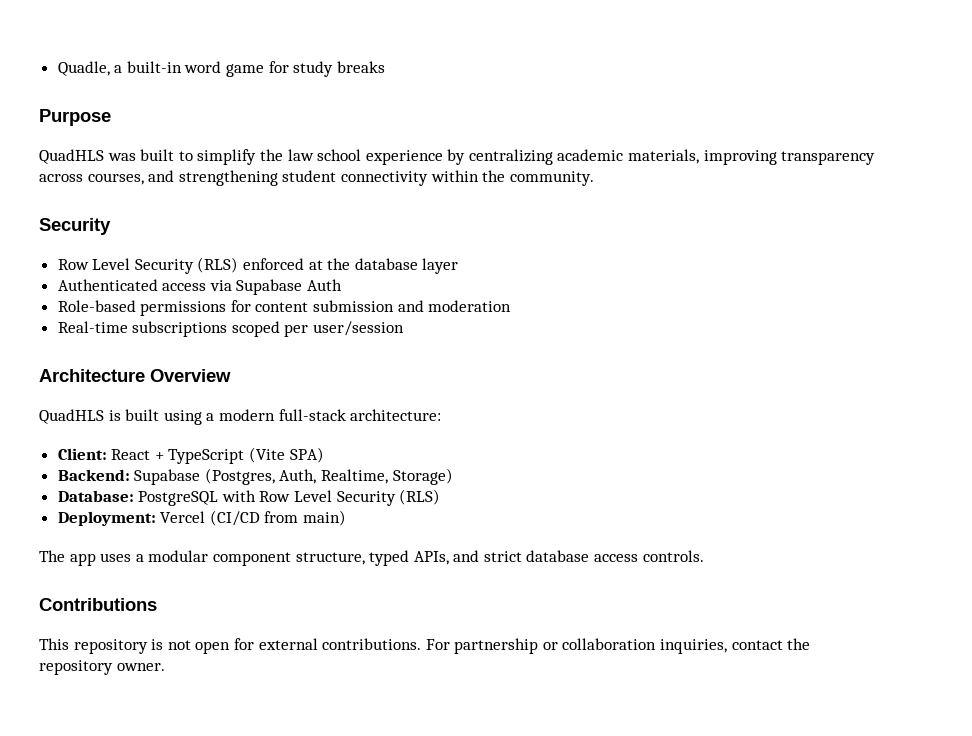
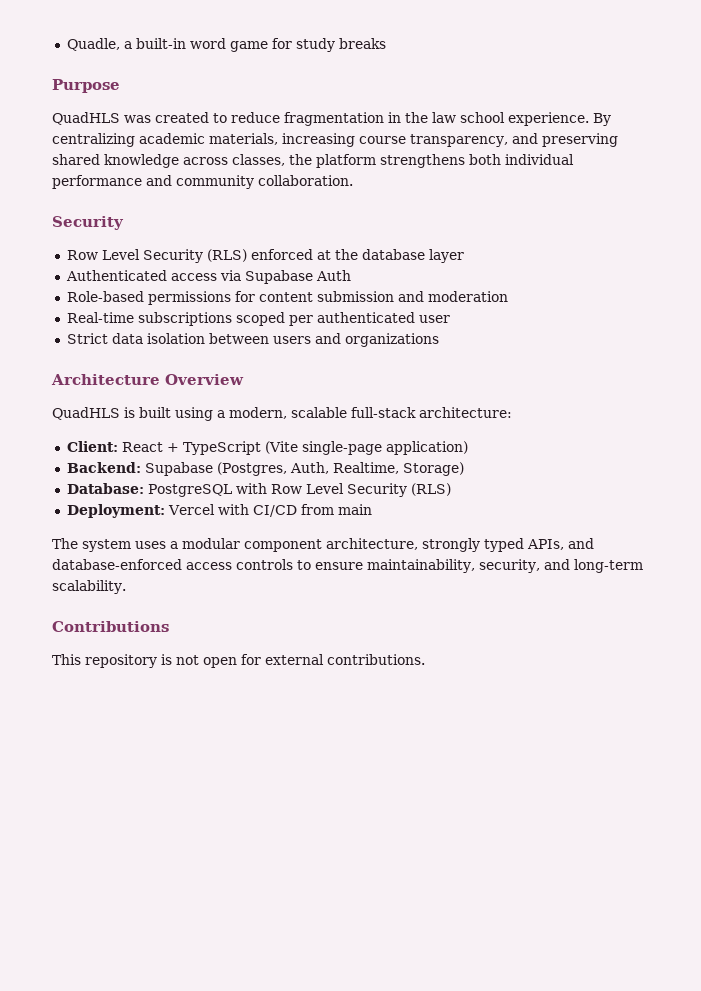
- QuadHLS was built to simplify the law school experience by centralizing academic materials, improving transparency across courses, and strengthening student connectivity within the community.
+ QuadHLS was created to reduce fragmentation in the law school experience. By centralizing academic materials, increasing course transparency, and preserving shared knowledge across classes, the platform strengthens both individual performance and community collaboration.
- Real-time subscriptions scoped per user/session
+ Real-time subscriptions scoped per authenticated user
+ Strict data isolation between users and organizations
- QuadHLS is built using a modern full-stack architecture:
+ QuadHLS is built using a modern, scalable full-stack architecture:
- Client: React + TypeScript (Vite SPA)
+ Client: React + TypeScript (Vite single-page application)
- Deployment: Vercel (CI/CD from main)
+ Deployment: Vercel with CI/CD from main
- The app uses a modular component structure, typed APIs, and strict database access controls.
+ The system uses a modular component architecture, strongly typed APIs, and database-enforced access controls to ensure maintainability, security, and long-term scalability.
- For partnership or collaboration inquiries, contact the repository owner.

